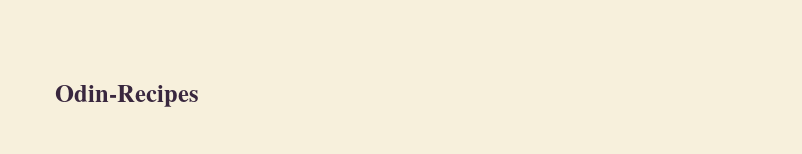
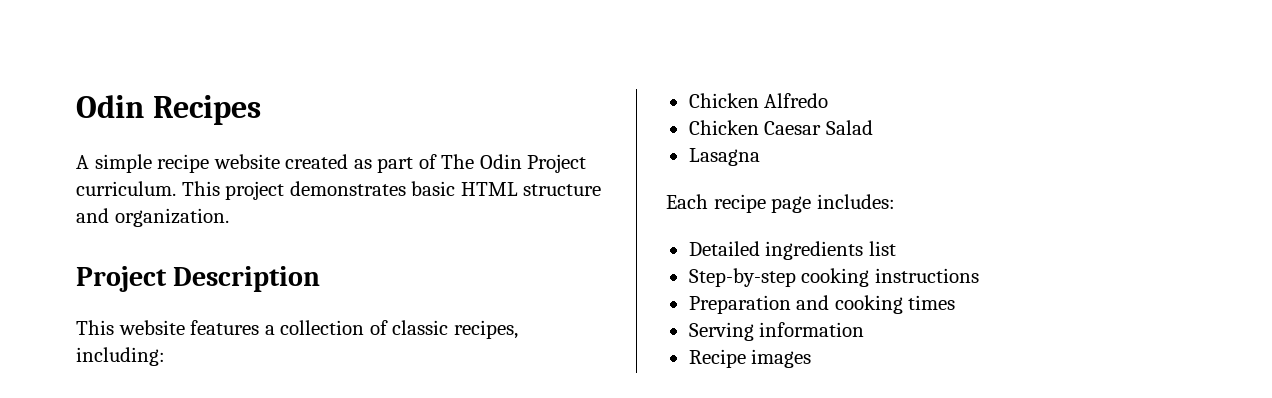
- Odin-Recipes
+ Odin Recipes
+ A simple recipe website created as part of The Odin Project curriculum. This project demonstrates basic HTML structure and organization.
+ Project Description
+ This website features a collection of classic recipes, including:
+ Chicken Alfredo
+ Chicken Caesar Salad
+ Lasagna
+ Each recipe page includes:
+ Detailed ingredients list
+ Step-by-step cooking instructions
+ Preparation and cooking times
+ Serving information
+ Recipe images

